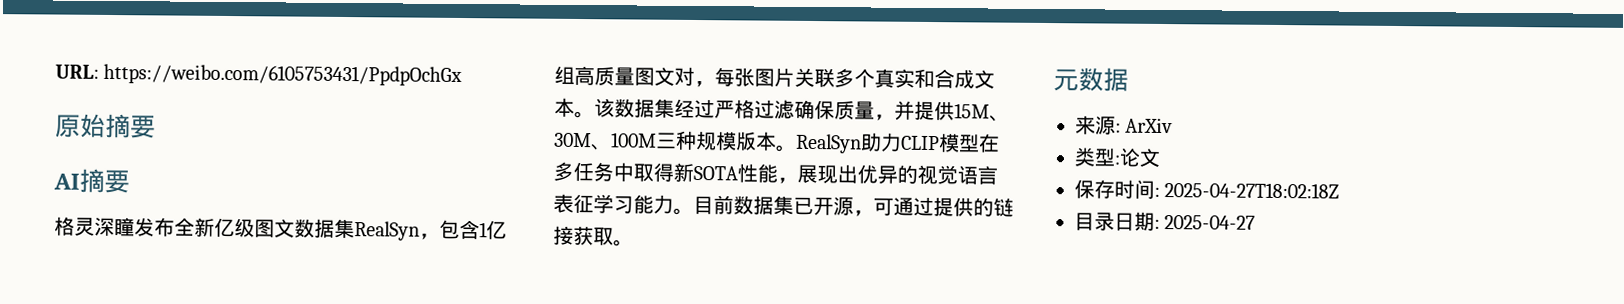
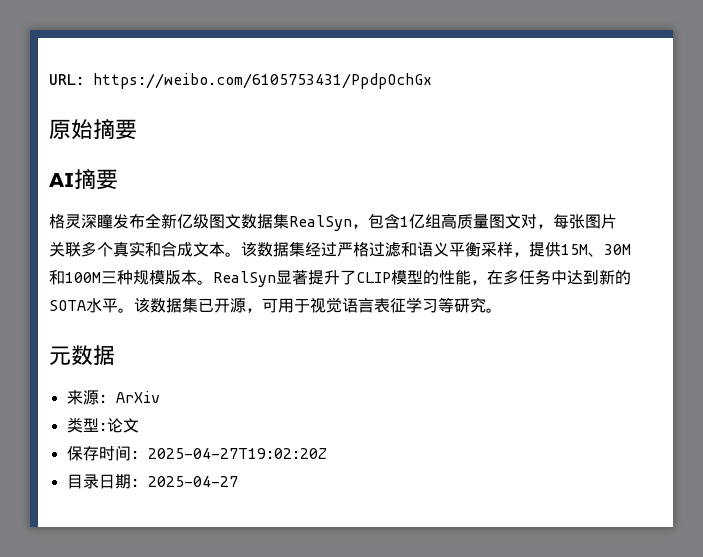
- 该数据集经过严格过滤确保质量，并提供15M、30M、100M三种规模版本。
+ 该数据集经过严格过滤和语义平衡采样，提供15M、30M和100M三种规模版本。
- RealSyn助力CLIP模型在多任务中取得新SOTA性能，展现出优异的视觉语言表征学习能力。目前数据集已开源，可通过提供的链接获取。
+ RealSyn显著提升了CLIP模型的性能，在多任务中达到新的SOTA水平。该数据集已开源，可用于视觉语言表征学习等研究。
- 保存时间: 2025-04-27T18:02:18Z
+ 保存时间: 2025-04-27T19:02:20Z

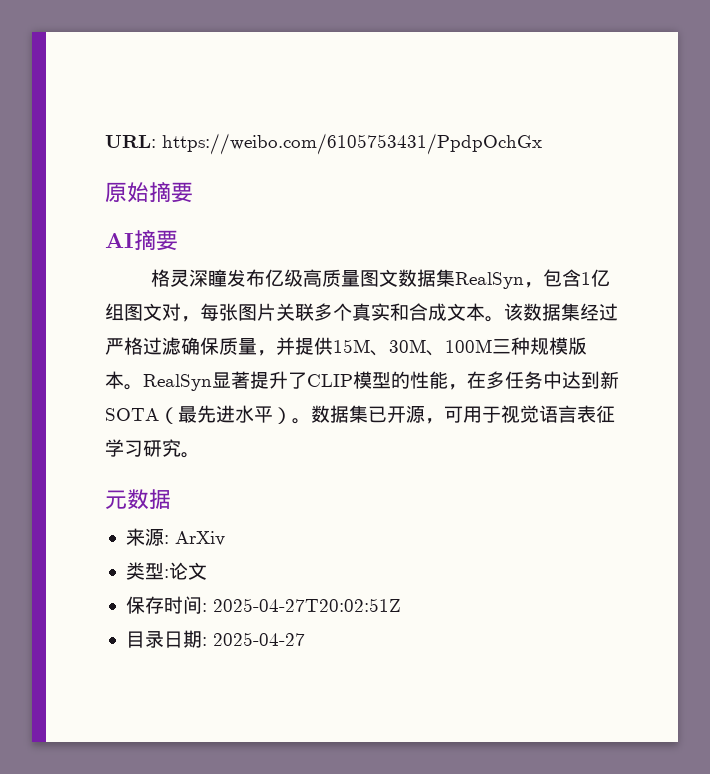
- 格灵深瞳发布全新亿级图文数据集RealSyn，包含1亿组高质量图文对，每张图片关联多个真实和合成文本。
+ 格灵深瞳发布亿级高质量图文数据集RealSyn，包含1亿组图文对，每张图片关联多个真实和合成文本。
- 该数据集经过严格过滤和语义平衡采样，提供15M、30M和100M三种规模版本。
+ 该数据集经过严格过滤确保质量，并提供15M、30M、100M三种规模版本。
- RealSyn显著提升了CLIP模型的性能，在多任务中达到新的SOTA水平。该数据集已开源，可用于视觉语言表征学习等研究。
+ RealSyn显著提升了CLIP模型的性能，在多任务中达到新SOTA（最先进水平）。数据集已开源，可用于视觉语言表征学习研究。
- 保存时间: 2025-04-27T19:02:20Z
+ 保存时间: 2025-04-27T20:02:51Z

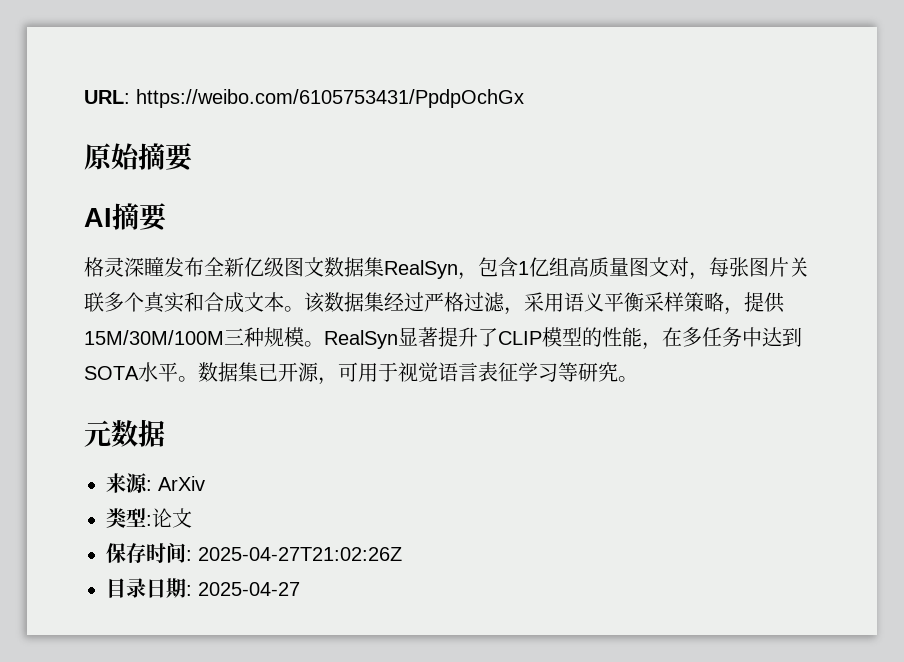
- 格灵深瞳发布亿级高质量图文数据集RealSyn，包含1亿组图文对，每张图片关联多个真实和合成文本。
+ 格灵深瞳发布全新亿级图文数据集RealSyn，包含1亿组高质量图文对，每张图片关联多个真实和合成文本。
- 该数据集经过严格过滤确保质量，并提供15M、30M、100M三种规模版本。
+ 该数据集经过严格过滤，采用语义平衡采样策略，提供15M/30M/100M三种规模。
- RealSyn显著提升了CLIP模型的性能，在多任务中达到新SOTA（最先进水平）。
+ RealSyn显著提升了CLIP模型的性能，在多任务中达到SOTA水平。
- 数据集已开源，可用于视觉语言表征学习研究。
+ 数据集已开源，可用于视觉语言表征学习等研究。
- 保存时间: 2025-04-27T20:02:51Z
+ 保存时间: 2025-04-27T21:02:26Z

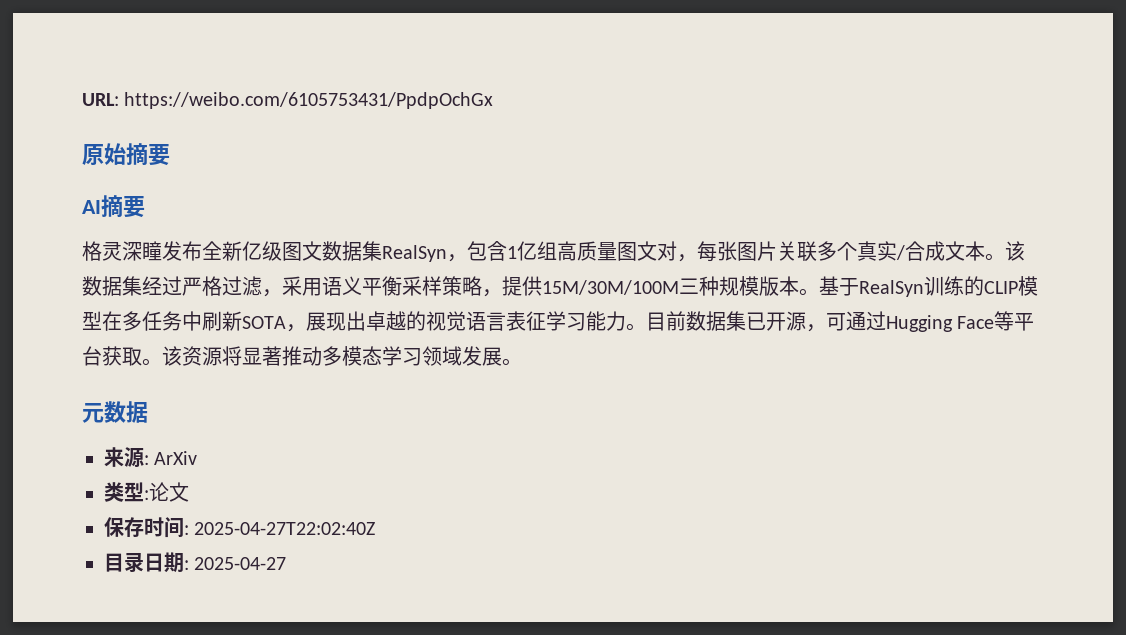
- 格灵深瞳发布全新亿级图文数据集RealSyn，包含1亿组高质量图文对，每张图片关联多个真实和合成文本。
+ 格灵深瞳发布全新亿级图文数据集RealSyn，包含1亿组高质量图文对，每张图片关联多个真实/合成文本。
- 该数据集经过严格过滤，采用语义平衡采样策略，提供15M/30M/100M三种规模。RealSyn显著提升了CLIP模型的性能，在多任务中达到SOTA水平。数据集已开源，可用于视觉语言表征学习等研究。
+ 该数据集经过严格过滤，采用语义平衡采样策略，提供15M/30M/100M三种规模版本。基于RealSyn训练的CLIP模型在多任务中刷新SOTA，展现出卓越的视觉语言表征学习能力。目前数据集已开源，可通过Hugging Face等平台获取。该资源将显著推动多模态学习领域发展。
- 保存时间: 2025-04-27T21:02:26Z
+ 保存时间: 2025-04-27T22:02:40Z

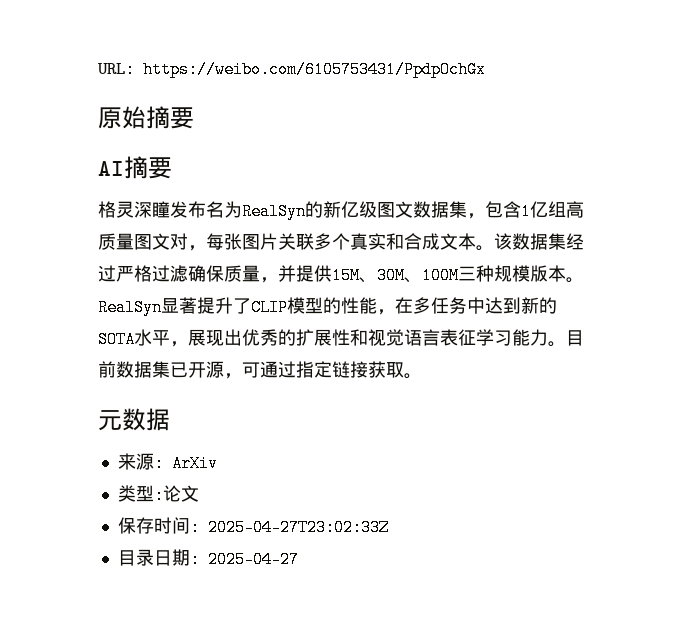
- 格灵深瞳发布全新亿级图文数据集RealSyn，包含1亿组高质量图文对，每张图片关联多个真实/合成文本。
+ 格灵深瞳发布名为RealSyn的新亿级图文数据集，包含1亿组高质量图文对，每张图片关联多个真实和合成文本。
- 该数据集经过严格过滤，采用语义平衡采样策略，提供15M/30M/100M三种规模版本。基于RealSyn训练的CLIP模型在多任务中刷新SOTA，展现出卓越的视觉语言表征学习能力。
+ 该数据集经过严格过滤确保质量，并提供15M、30M、100M三种规模版本。RealSyn显著提升了CLIP模型的性能，在多任务中达到新的SOTA水平，展现出优秀的扩展性和视觉语言表征学习能力。
- 目前数据集已开源，可通过Hugging Face等平台获取。该资源将显著推动多模态学习领域发展。
+ 目前数据集已开源，可通过指定链接获取。
- 保存时间: 2025-04-27T22:02:40Z
+ 保存时间: 2025-04-27T23:02:33Z

